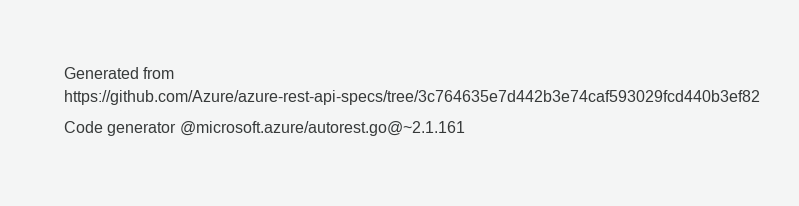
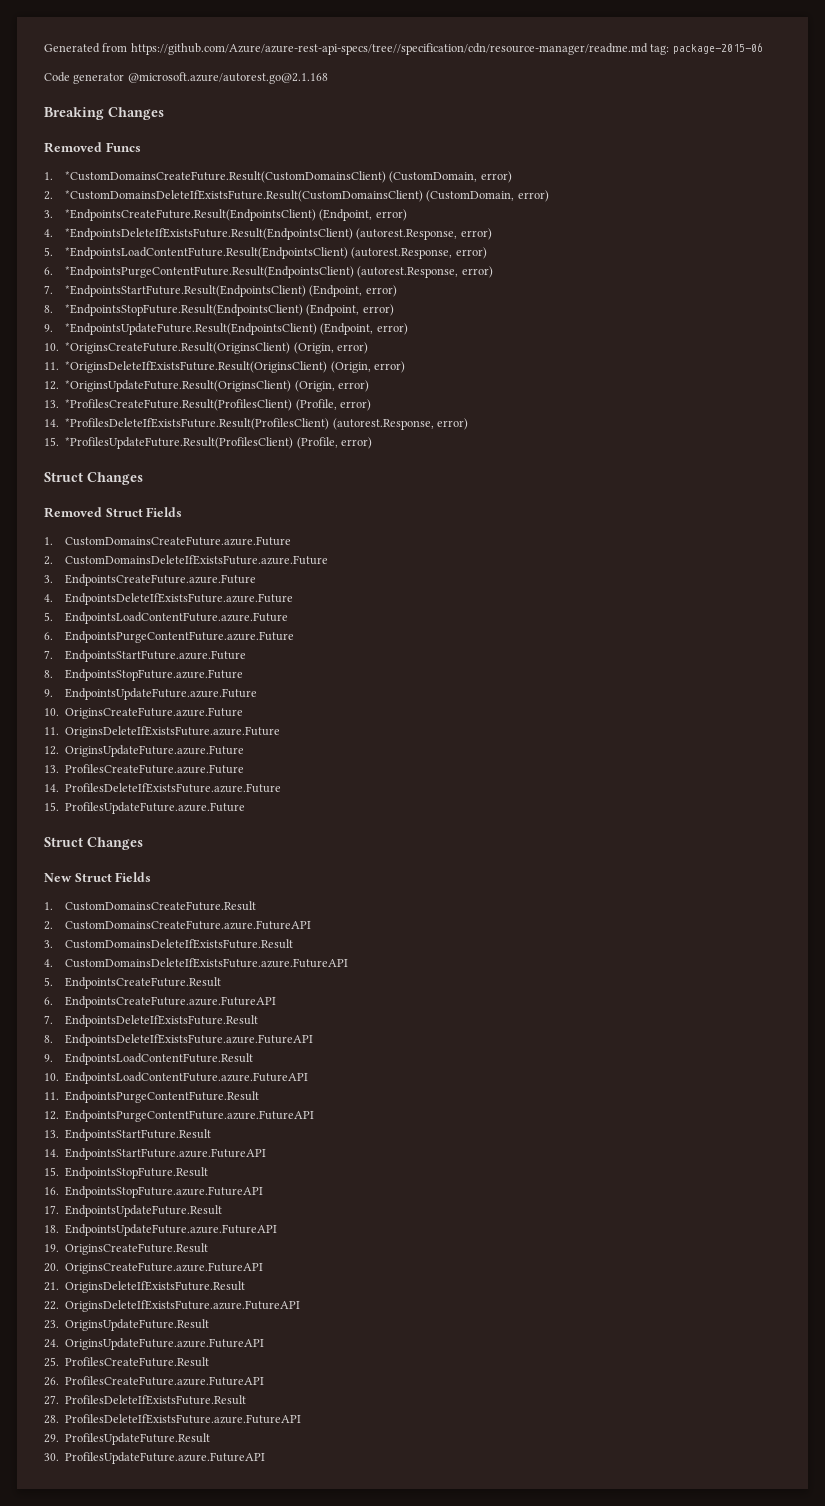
- Generated from https://github.com/Azure/azure-rest-api-specs/tree/3c764635e7d442b3e74caf593029fcd440b3ef82
+ Generated from https://github.com/Azure/azure-rest-api-specs/tree//specification/cdn/resource-manager/readme.md tag: package-2015-06
- Code generator @microsoft.azure/autorest.go@~2.1.161
+ Code generator @microsoft.azure/autorest.go@2.1.168
+ Breaking Changes
+ Removed Funcs
+ 1. *CustomDomainsCreateFuture.Result(CustomDomainsClient) (CustomDomain, error)
+ 2. *CustomDomainsDeleteIfExistsFuture.Result(CustomDomainsClient) (CustomDomain, error)
+ 3. *EndpointsCreateFuture.Result(EndpointsClient) (Endpoint, error)
+ 4. *EndpointsDeleteIfExistsFuture.Result(EndpointsClient) (autorest.Response, error)
+ 5. *EndpointsLoadContentFuture.Result(EndpointsClient) (autorest.Response, error)
+ 6. *EndpointsPurgeContentFuture.Result(EndpointsClient) (autorest.Response, error)
+ 7. *EndpointsStartFuture.Result(EndpointsClient) (Endpoint, error)
+ 8. *EndpointsStopFuture.Result(EndpointsClient) (Endpoint, error)
+ 9. *EndpointsUpdateFuture.Result(EndpointsClient) (Endpoint, error)
+ 10. *OriginsCreateFuture.Result(OriginsClient) (Origin, error)
+ 11. *OriginsDeleteIfExistsFuture.Result(OriginsClient) (Origin, error)
+ 12. *OriginsUpdateFuture.Result(OriginsClient) (Origin, error)
+ 13. *ProfilesCreateFuture.Result(ProfilesClient) (Profile, error)
+ 14. *ProfilesDeleteIfExistsFuture.Result(ProfilesClient) (autorest.Response, error)
+ 15. *ProfilesUpdateFuture.Result(ProfilesClient) (Profile, error)
+ Struct Changes
+ Removed Struct Fields
+ 1. CustomDomainsCreateFuture.azure.Future
+ 2. CustomDomainsDeleteIfExistsFuture.azure.Future
+ 3. EndpointsCreateFuture.azure.Future
+ 4. EndpointsDeleteIfExistsFuture.azure.Future
+ 5. EndpointsLoadContentFuture.azure.Future
+ 6. EndpointsPurgeContentFuture.azure.Future
+ 7. EndpointsStartFuture.azure.Future
+ 8. EndpointsStopFuture.azure.Future
+ 9. EndpointsUpdateFuture.azure.Future
+ 10. OriginsCreateFuture.azure.Future
+ 11. OriginsDeleteIfExistsFuture.azure.Future
+ 12. OriginsUpdateFuture.azure.Future
+ 13. ProfilesCreateFuture.azure.Future
+ 14. ProfilesDeleteIfExistsFuture.azure.Future
+ 15. ProfilesUpdateFuture.azure.Future
+ Struct Changes
+ New Struct Fields
+ 1. CustomDomainsCreateFuture.Result
+ 2. CustomDomainsCreateFuture.azure.FutureAPI
+ 3. CustomDomainsDeleteIfExistsFuture.Result
+ 4. CustomDomainsDeleteIfExistsFuture.azure.FutureAPI
+ 5. EndpointsCreateFuture.Result
+ 6. EndpointsCreateFuture.azure.FutureAPI
+ 7. EndpointsDeleteIfExistsFuture.Result
+ 8. EndpointsDeleteIfExistsFuture.azure.FutureAPI
+ 9. EndpointsLoadContentFuture.Result
+ 10. EndpointsLoadContentFuture.azure.FutureAPI
+ 11. EndpointsPurgeContentFuture.Result
+ 12. EndpointsPurgeContentFuture.azure.FutureAPI
+ 13. EndpointsStartFuture.Result
+ 14. EndpointsStartFuture.azure.FutureAPI
+ 15. EndpointsStopFuture.Result
+ 16. EndpointsStopFuture.azure.FutureAPI
+ 17. EndpointsUpdateFuture.Result
+ 18. EndpointsUpdateFuture.azure.FutureAPI
+ 19. OriginsCreateFuture.Result
+ 20. OriginsCreateFuture.azure.FutureAPI
+ 21. OriginsDeleteIfExistsFuture.Result
+ 22. OriginsDeleteIfExistsFuture.azure.FutureAPI
+ 23. OriginsUpdateFuture.Result
+ 24. OriginsUpdateFuture.azure.FutureAPI
+ 25. ProfilesCreateFuture.Result
+ 26. ProfilesCreateFuture.azure.FutureAPI
+ 27. ProfilesDeleteIfExistsFuture.Result
+ 28. ProfilesDeleteIfExistsFuture.azure.FutureAPI
+ 29. ProfilesUpdateFuture.Result
+ 30. ProfilesUpdateFuture.azure.FutureAPI

